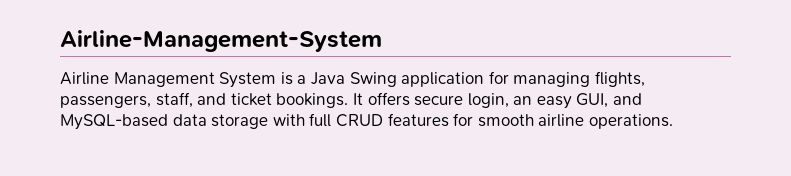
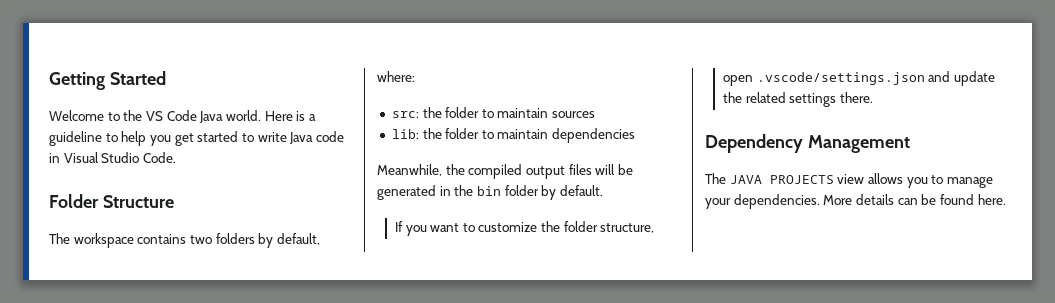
- Airline-Management-System
- Airline Management System is a Java Swing application for managing flights, passengers, staff, and ticket bookings. It offers secure login, an easy GUI, and MySQL-based data storage with full CRUD features for smooth airline operations.
+ Getting Started
+ Welcome to the VS Code Java world. Here is a guideline to help you get started to write Java code in Visual Studio Code.
+ Folder Structure
+ The workspace contains two folders by default, where:
+ src: the folder to maintain sources
+ lib: the folder to maintain dependencies
+ Meanwhile, the compiled output files will be generated in the bin folder by default.
+ If you want to customize the folder structure, open .vscode/settings.json and update the related settings there.
+ Dependency Management
+ The JAVA PROJECTS view allows you to manage your dependencies. More details can be found here.

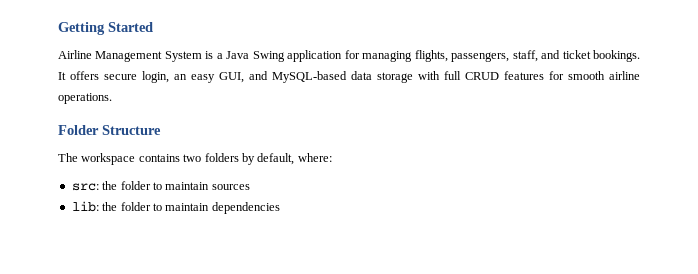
- Welcome to the VS Code Java world. Here is a guideline to help you get started to write Java code in Visual Studio Code.
+ Airline Management System is a Java Swing application for managing flights, passengers, staff, and ticket bookings. It offers secure login, an easy GUI, and MySQL-based data storage with full CRUD features for smooth airline operations.
- Meanwhile, the compiled output files will be generated in the bin folder by default.
- If you want to customize the folder structure, open .vscode/settings.json and update the related settings there.
- Dependency Management
- The JAVA PROJECTS view allows you to manage your dependencies. More details can be found here.

